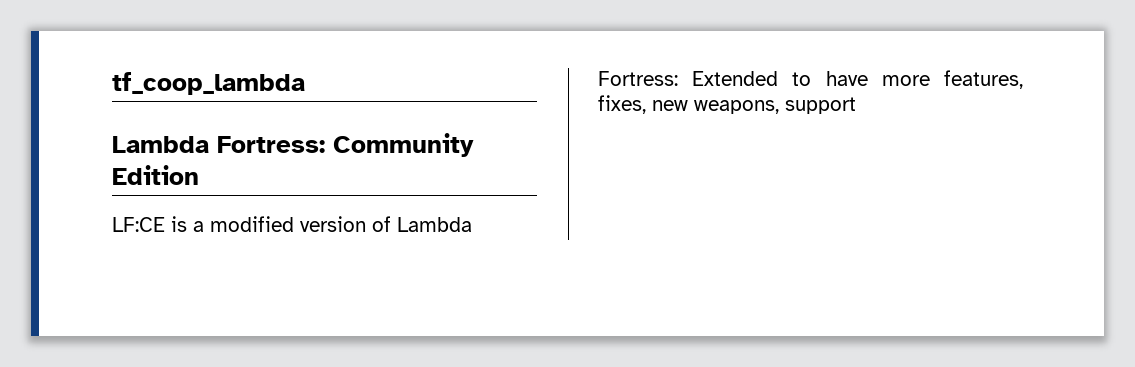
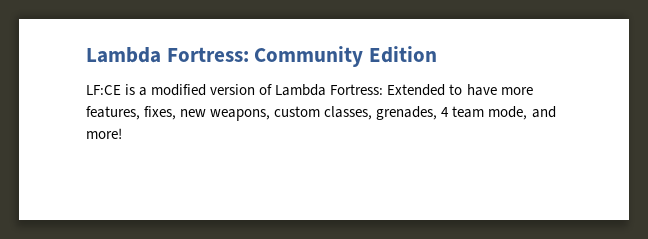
- tf_coop_lambda
- LF:CE is a modified version of Lambda Fortress: Extended to have more features, fixes, new weapons, support
+ LF:CE is a modified version of Lambda Fortress: Extended to have more features, fixes, new weapons, custom classes, grenades, 4 team mode, and more!

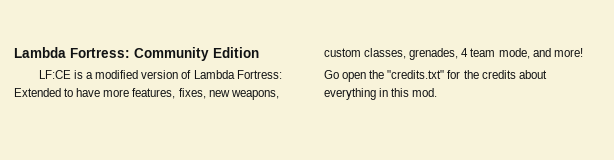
+ Go open the "credits.txt" for the credits about everything in this mod.

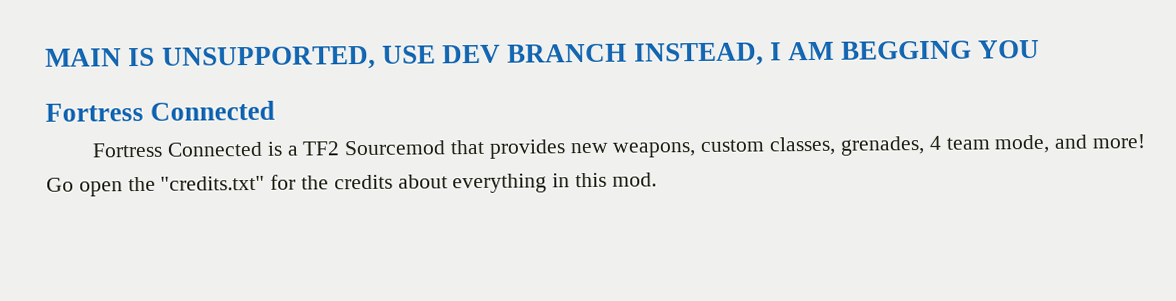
- Lambda Fortress: Community Edition
- LF:CE is a modified version of Lambda Fortress: Extended to have more features, fixes, new weapons, custom classes, grenades, 4 team mode, and more!
+ MAIN IS UNSUPPORTED, USE DEV BRANCH INSTEAD, I AM BEGGING YOU
+ Fortress Connected
+ Fortress Connected is a TF2 Sourcemod that provides new weapons, custom classes, grenades, 4 team mode, and more!

